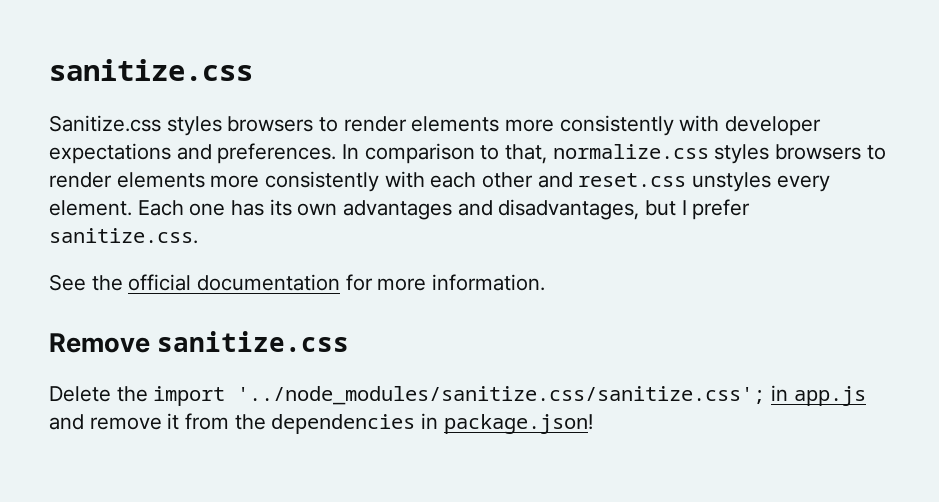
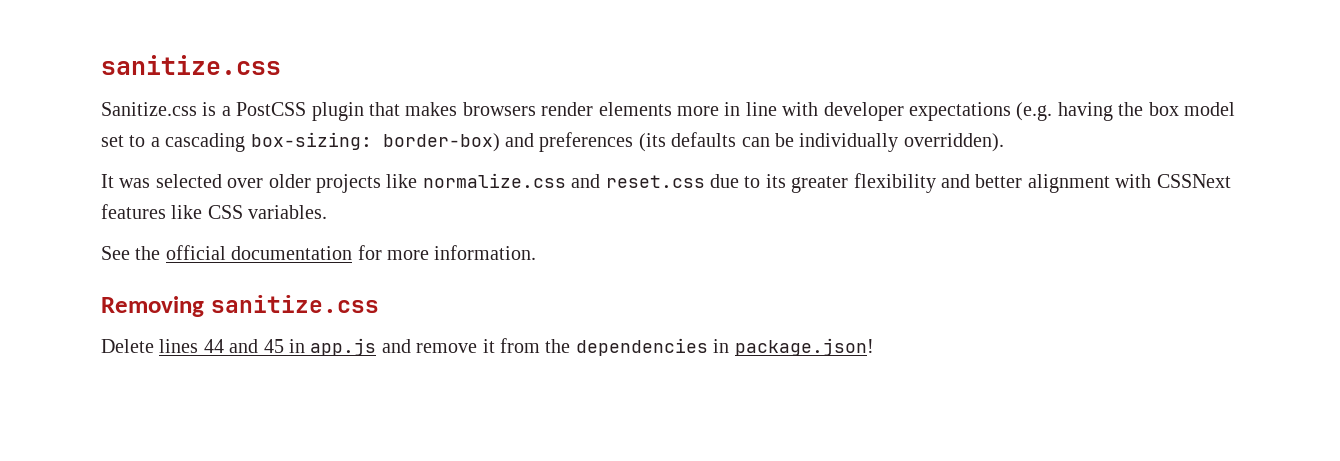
- Sanitize.css styles browsers to render elements more consistently with developer expectations and preferences. In comparison to that, normalize.css styles browsers to render elements more consistently with each other and reset.css unstyles every element. Each one has its own advantages and disadvantages, but I prefer sanitize.css.
+ Sanitize.css is a PostCSS plugin that makes browsers render elements more in line with developer expectations (e.g. having the box model set to a cascading box-sizing: border-box) and preferences (its defaults can be individually overridden).
+ It was selected over older projects like normalize.css and reset.css due to its greater flexibility and better alignment with CSSNext features like CSS variables.
- Remove sanitize.css
+ Removing sanitize.css
- Delete the import '../node_modules/sanitize.css/sanitize.css'; in app.js and remove it from the dependencies in package.json!
+ Delete lines 44 and 45 in app.js and remove it from the dependencies in package.json!

